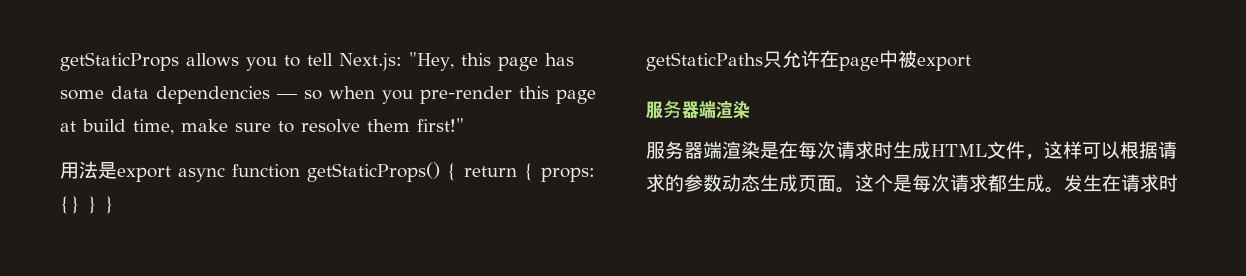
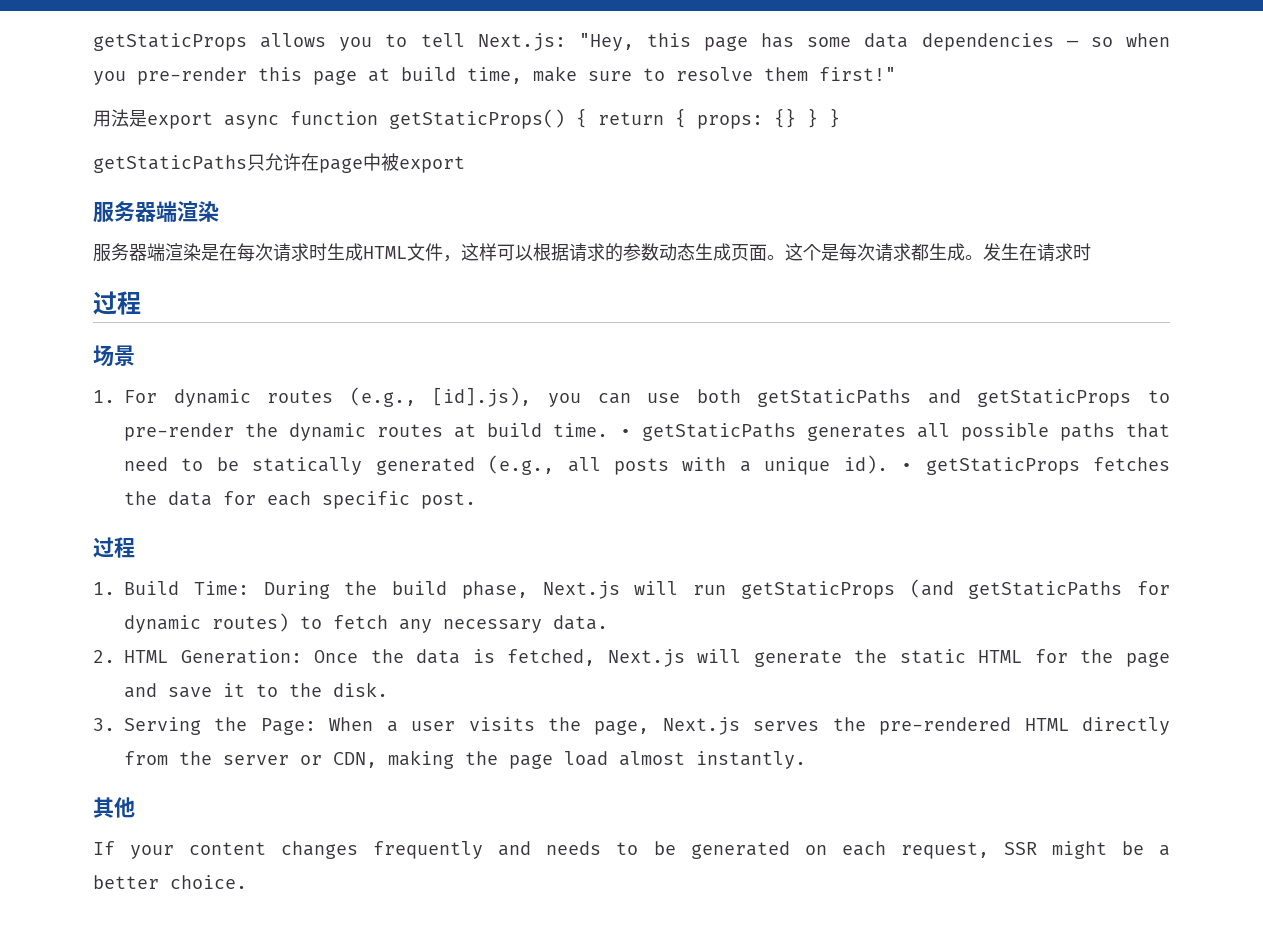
  发生在请求时
+ 过程
+ 场景
+ 1. For dynamic routes (e.g., [id].js), you can use both getStaticPaths and getStaticProps to pre-render the dynamic routes at build time. • getStaticPaths generates all possible paths that need to be statically generated (e.g., all posts with a unique id). • getStaticProps fetches the data for each specific post.
+ 过程
+ 1. Build Time: During the build phase, Next.js will run getStaticProps (and getStaticPaths for dynamic routes) to fetch any necessary data.
+ 2. HTML Generation: Once the data is fetched, Next.js will generate the static HTML for the page and save it to the disk.
+ 3. Serving the Page: When a user visits the page, Next.js serves the pre-rendered HTML directly from the server or CDN, making the page load almost instantly.
+ 其他
+ If your content changes frequently and needs to be generated on each request, SSR might be a better choice.

